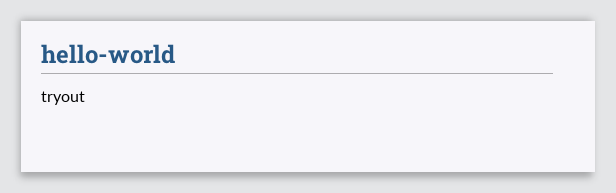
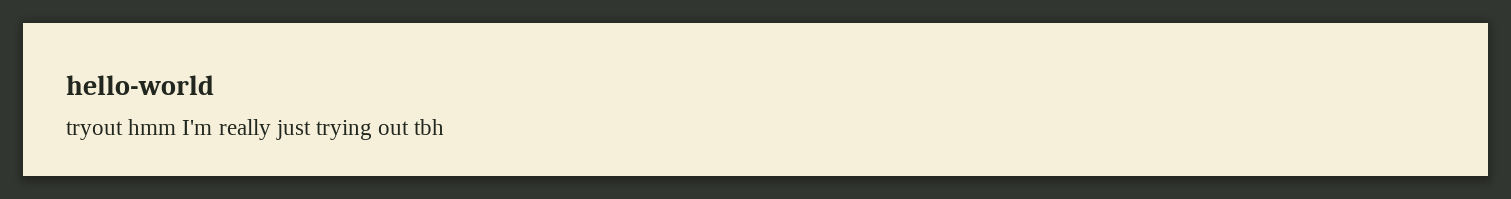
- tryout
+ tryout hmm I'm really just trying out tbh

